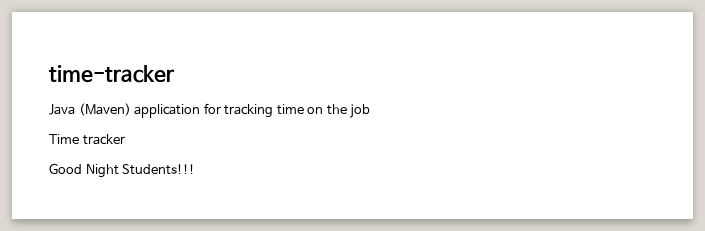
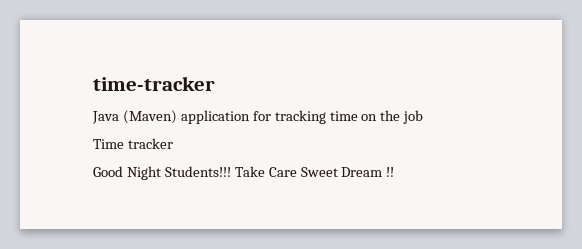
+ Take Care Sweet Dream !!

